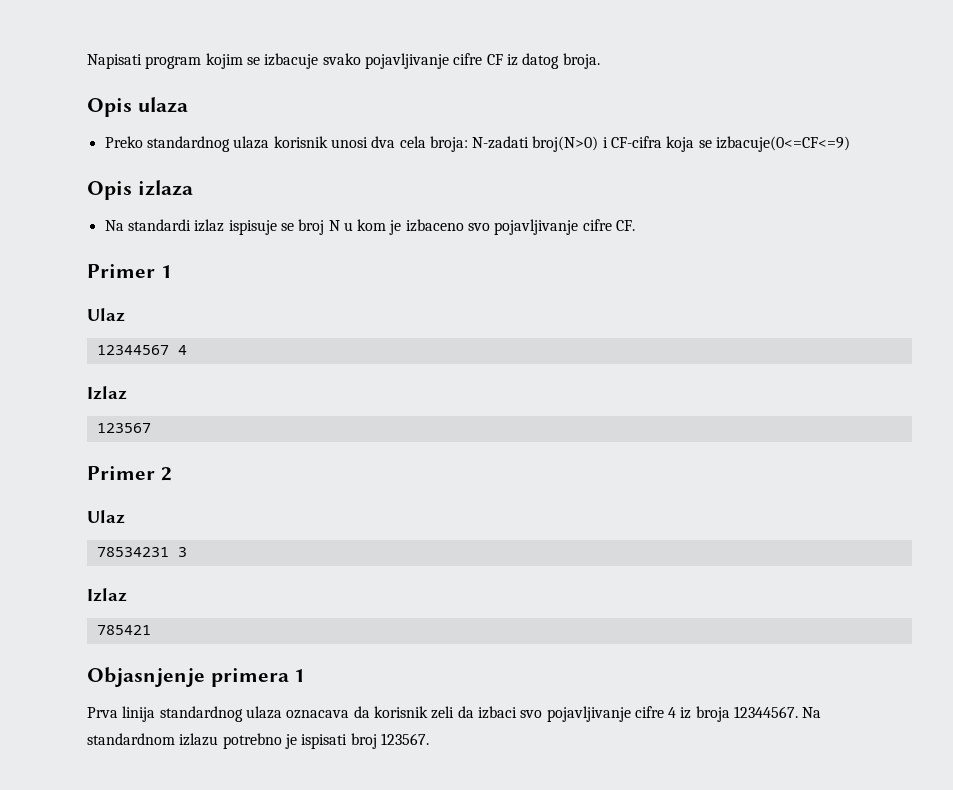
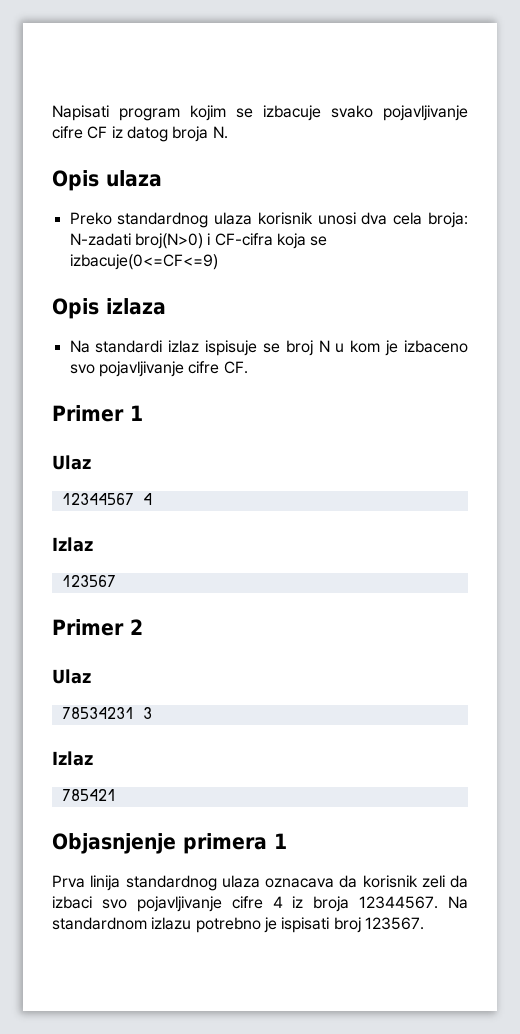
- Napisati program kojim se izbacuje svako pojavljivanje cifre CF iz datog broja.
+ Napisati program kojim se izbacuje svako pojavljivanje cifre CF iz datog broja N.

